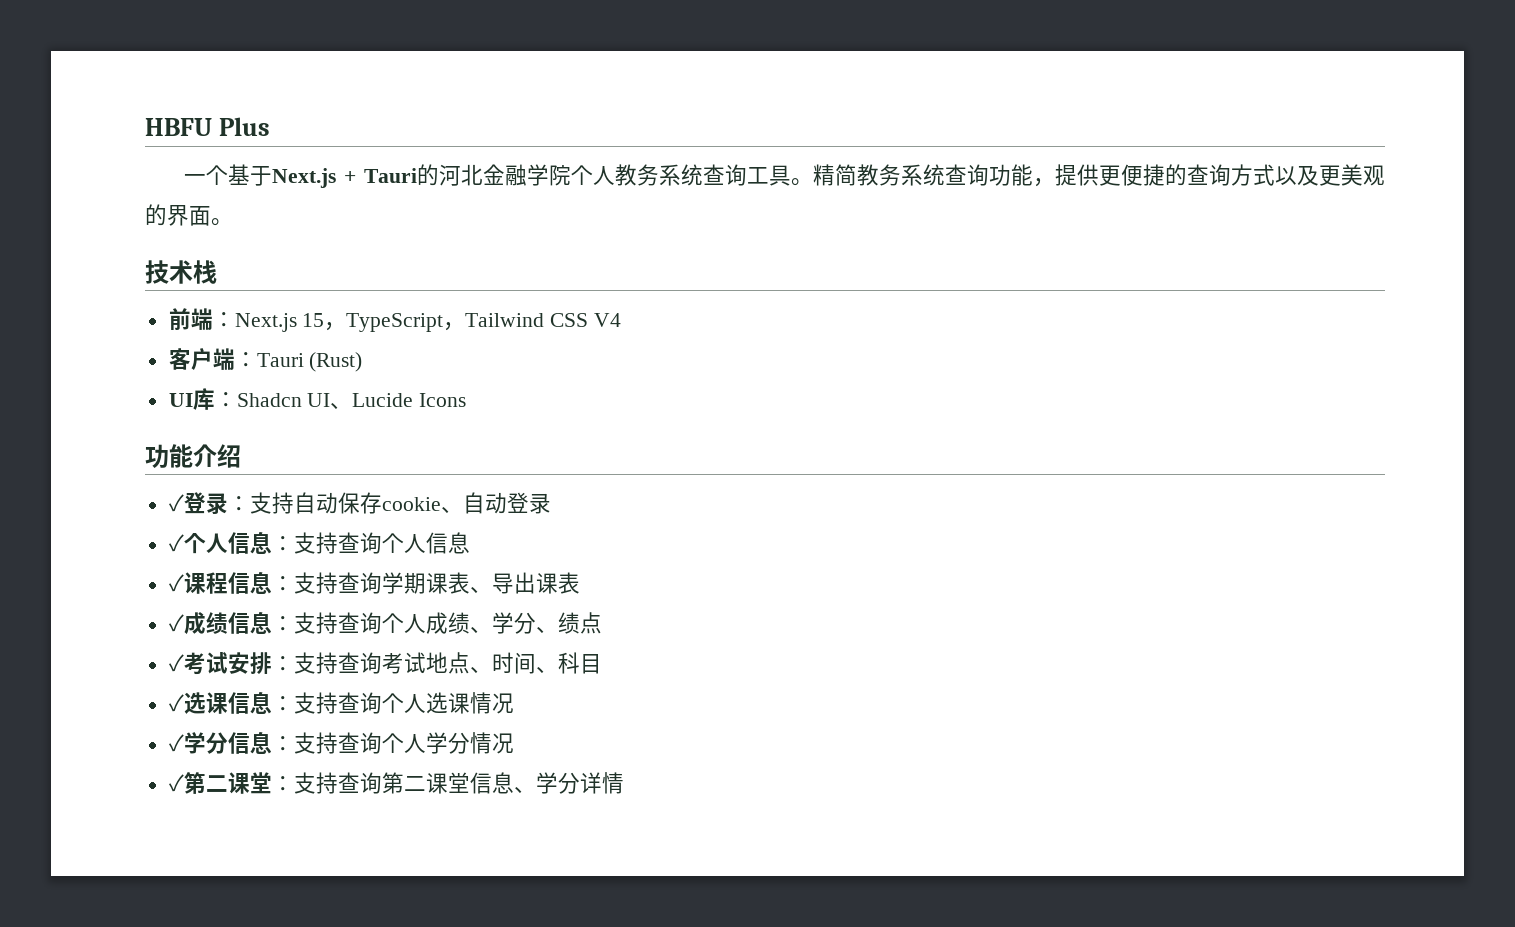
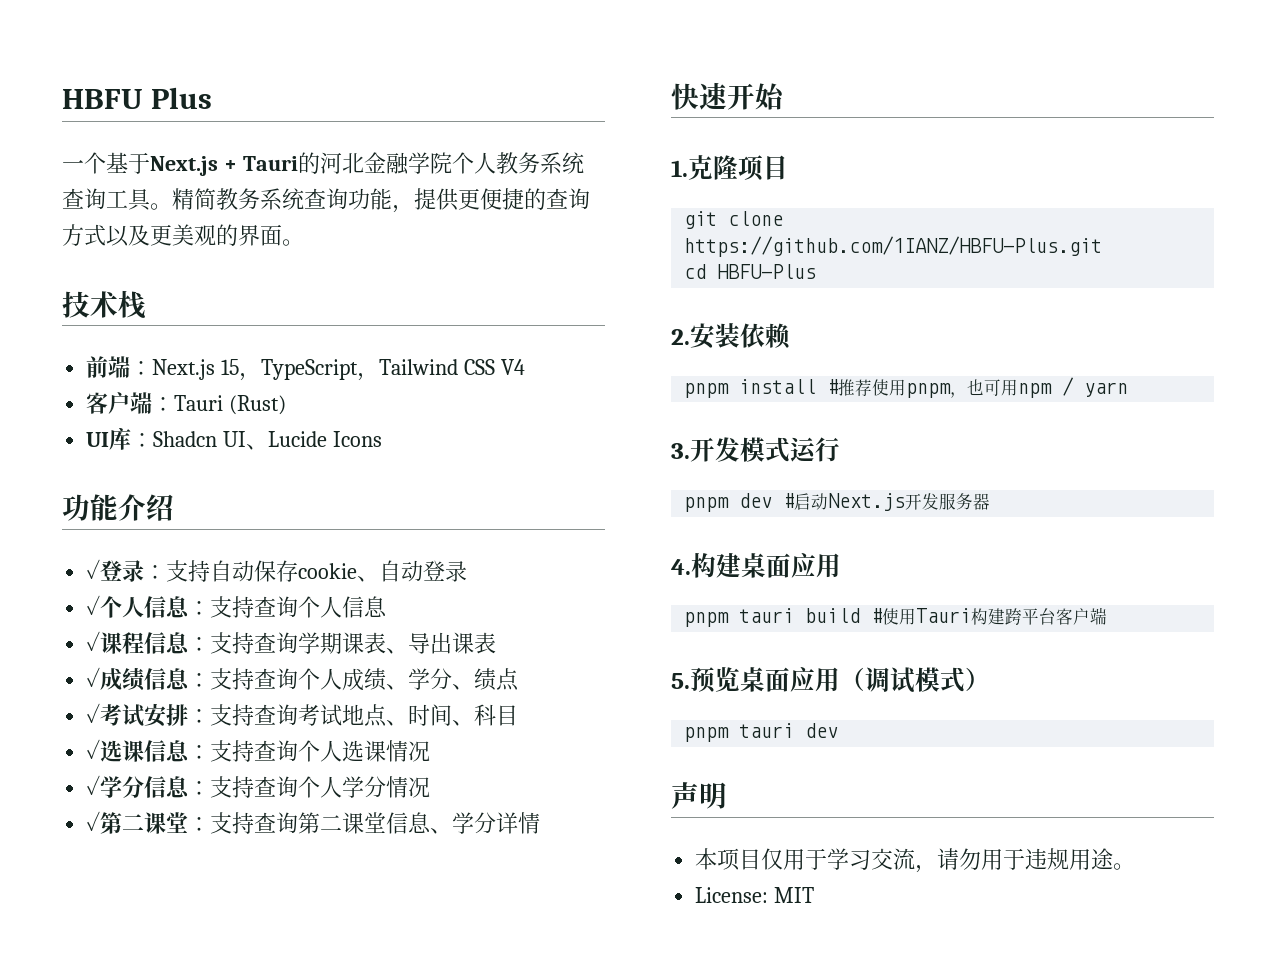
+ 快速开始
+ 1.克隆项目
+ git clone https://github.com/1IANZ/HBFU-Plus.git
+ cd HBFU-Plus
+ 2.安装依赖
+ pnpm install #推荐使用pnpm，也可用npm / yarn
+ 3.开发模式运行
+ pnpm dev #启动Next.js开发服务器
+ 4.构建桌面应用
+ pnpm tauri build #使用Tauri构建跨平台客户端
+ 5.预览桌面应用（调试模式）
+ pnpm tauri dev
+ 声明
+ 本项目仅用于学习交流，请勿用于违规用途。
+ License: MIT

